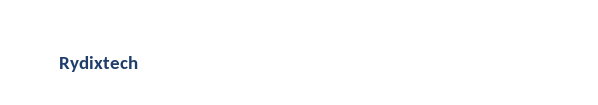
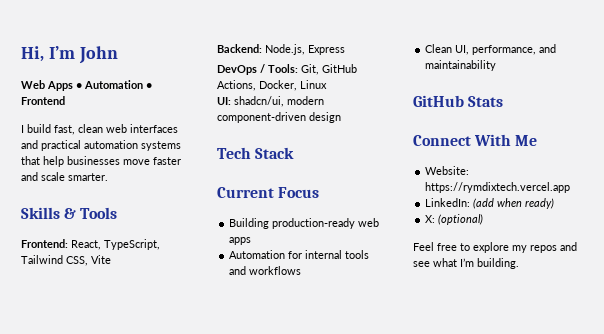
- Rydixtech
+ Hi, I’m John
+ Web Apps • Automation • Frontend
+ I build fast, clean web interfaces and practical automation systems that help businesses move faster and scale smarter.
+ Skills & Tools
+ Frontend: React, TypeScript, Tailwind CSS, Vite
+ Backend: Node.js, Express
+ DevOps / Tools: Git, GitHub Actions, Docker, Linux
+ UI: shadcn/ui, modern component-driven design
+ Tech Stack
+ Current Focus
+ Building production-ready web apps
+ Automation for internal tools and workflows
+ Clean UI, performance, and maintainability
+ GitHub Stats
+ Connect With Me
+ Website: https://rymdixtech.vercel.app
+ LinkedIn: (add when ready)
+ X: (optional)
+ Feel free to explore my repos and see what I’m building.

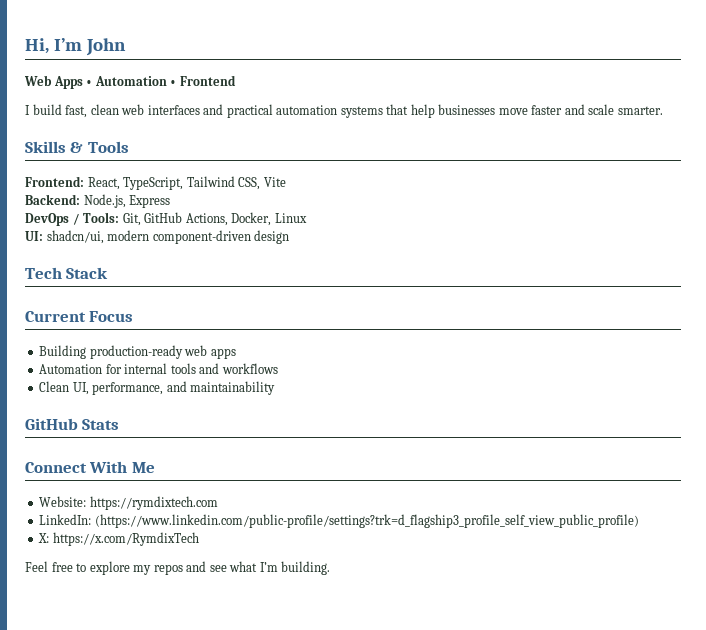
- Website: https://rymdixtech.vercel.app
+ Website: https://rymdixtech.com
- LinkedIn: (add when ready)
+ LinkedIn: (https://www.linkedin.com/public-profile/settings?trk=d_flagship3_profile_self_view_public_profile)
- X: (optional)
+ X: https://x.com/RymdixTech

